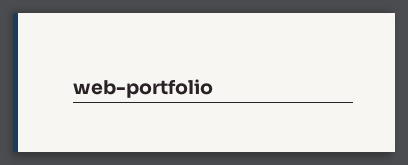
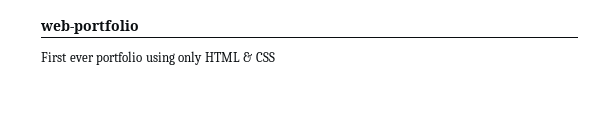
+ First ever portfolio using only HTML & CSS

